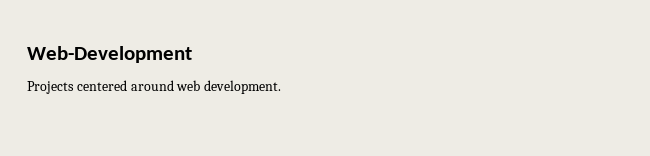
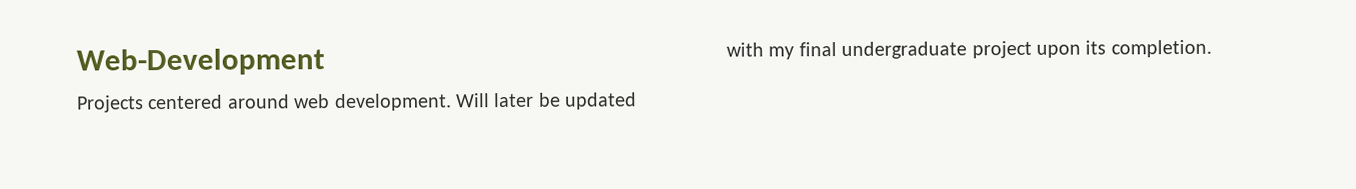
+ Will later be updated with my final undergraduate project upon its completion.

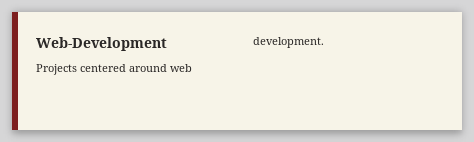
- Will later be updated with my final undergraduate project upon its completion.

